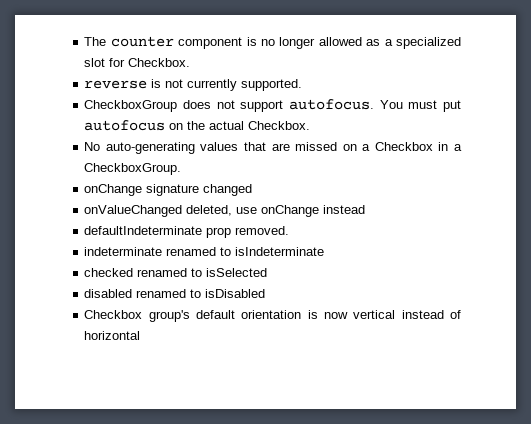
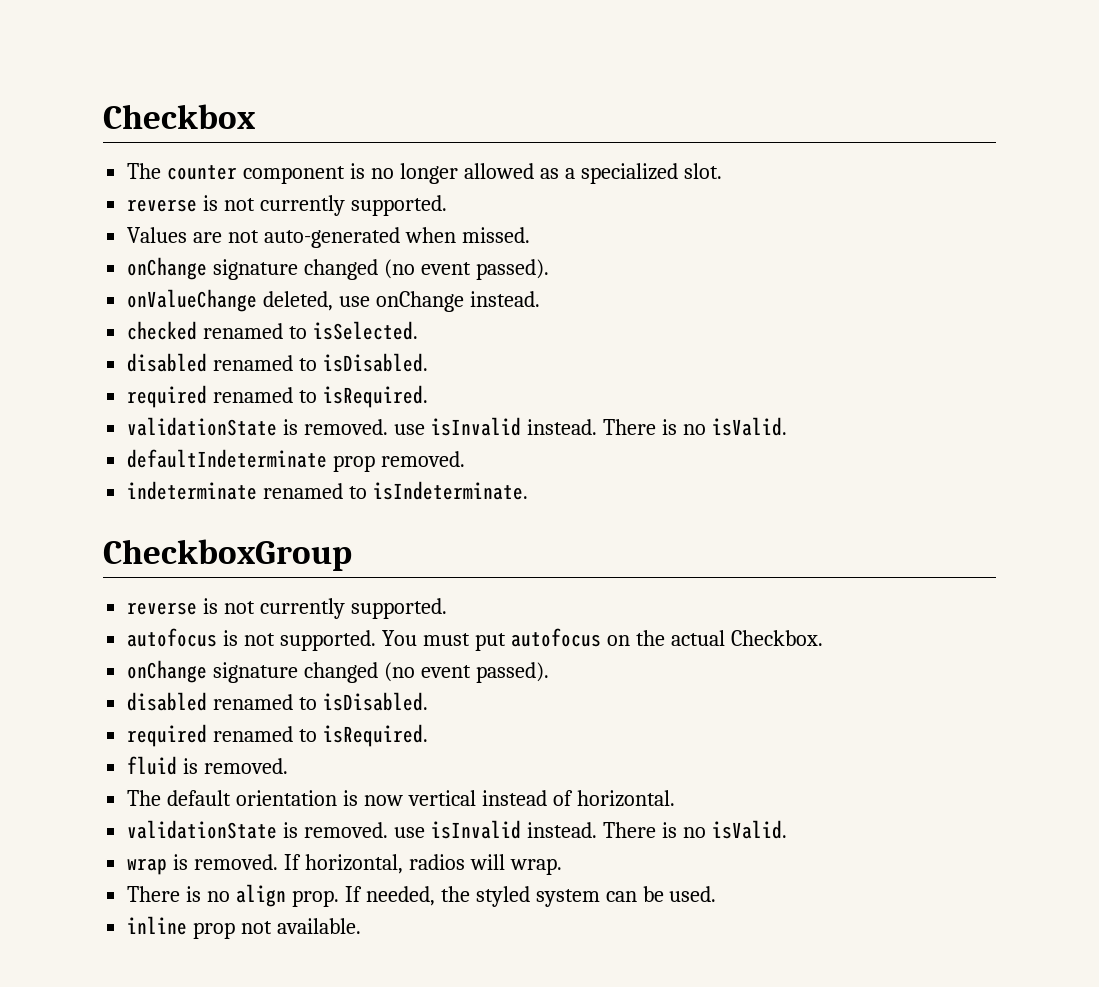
+ Checkbox
- The counter component is no longer allowed as a specialized slot for Checkbox.
+ The counter component is no longer allowed as a specialized slot.
  reverse is not currently supported.
- CheckboxGroup does not support autofocus.
+ Values are not auto-generated when missed.
+ onChange signature changed (no event passed).
+ onValueChange deleted, use onChange instead.
+ checked renamed to isSelected.
+ disabled renamed to isDisabled.
+ required renamed to isRequired.
+ validationState is removed. use isInvalid instead. There is no isValid.
+ defaultIndeterminate prop removed.
+ indeterminate renamed to isIndeterminate.
+ CheckboxGroup
+ reverse is not currently supported.
+ autofocus is not supported.
  You must put autofocus on the actual Checkbox.
- No auto-generating values that are missed on a Checkbox in a CheckboxGroup.
- onChange signature changed
- onValueChanged deleted, use onChange instead
- defaultIndeterminate prop removed.
- indeterminate renamed to isIndeterminate
- checked renamed to isSelected
- disabled renamed to isDisabled
- Checkbox group's default orientation is now vertical instead of horizontal
+ onChange signature changed (no event passed).
+ disabled renamed to isDisabled.
+ required renamed to isRequired.
+ fluid is removed.
+ The default orientation is now vertical instead of horizontal.
+ validationState is removed. use isInvalid instead. There is no isValid.
+ wrap is removed. If horizontal, radios will wrap.
+ There is no align prop. If needed, the styled system can be used.
+ inline prop not available.

